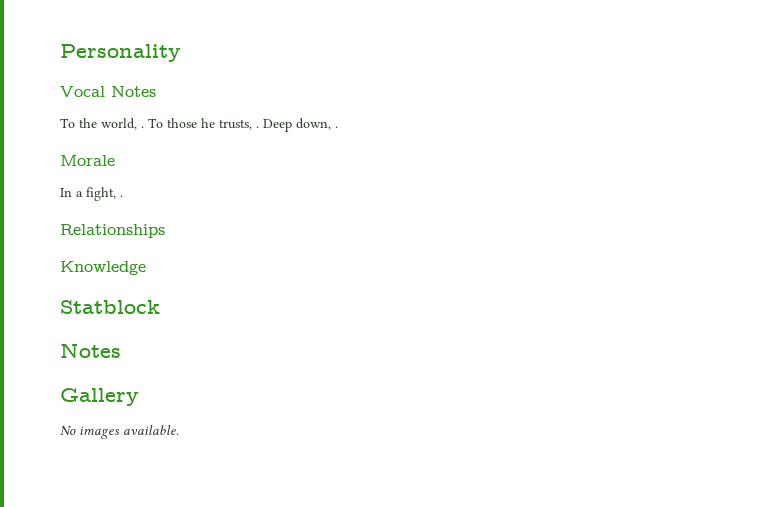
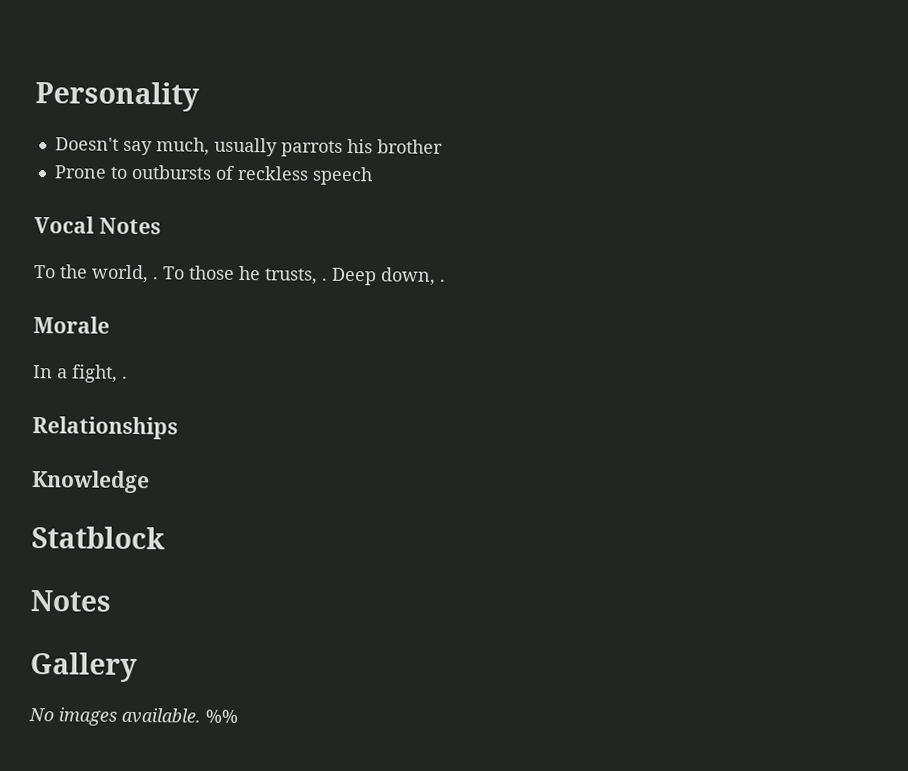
+ Doesn't say much, usually parrots his brother
+ Prone to outbursts of reckless speech
+ %%

